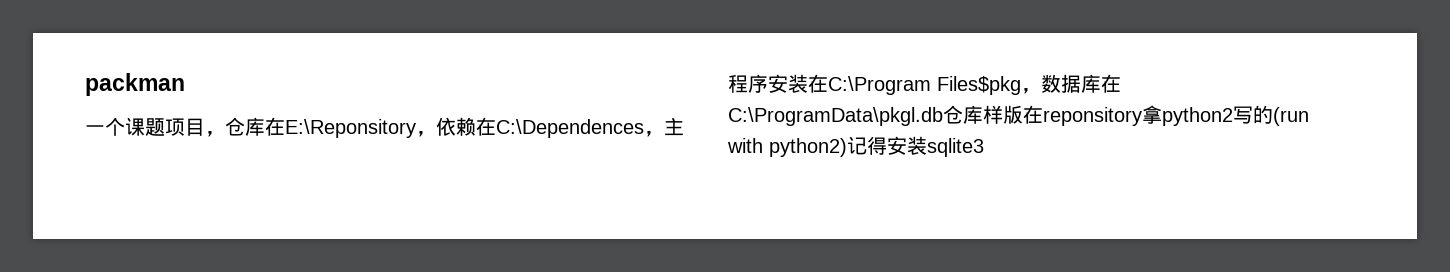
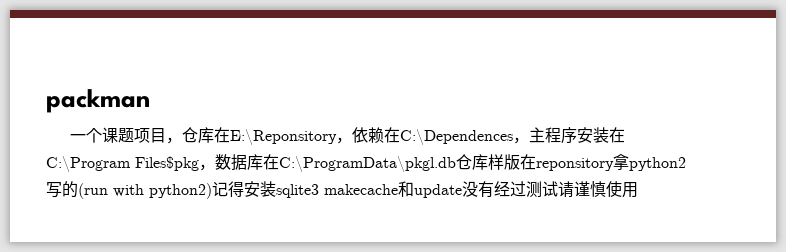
- 一个课题项目，仓库在E:\Reponsitory，依赖在C:\Dependences，主程序安装在C:\Program Files$pkg，数据库在C:\ProgramData\pkgl.db仓库样版在reponsitory拿python2写的(run with python2)记得安装sqlite3
+ 一个课题项目，仓库在E:\Reponsitory，依赖在C:\Dependences，主程序安装在C:\Program Files$pkg，数据库在C:\ProgramData\pkgl.db仓库样版在reponsitory拿python2写的(run with python2)记得安装sqlite3 makecache和update没有经过测试请谨慎使用

